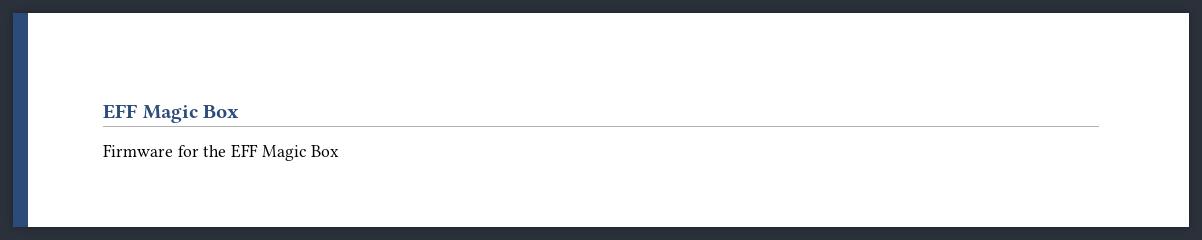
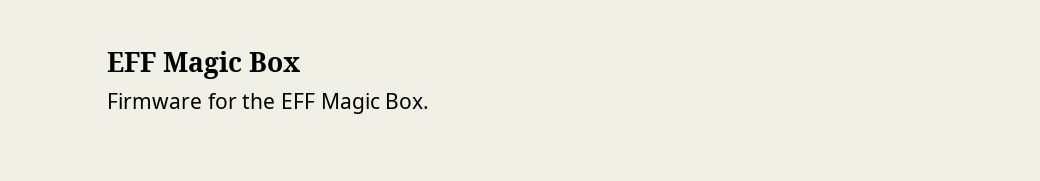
- Firmware for the EFF Magic Box
+ Firmware for the EFF Magic Box.

